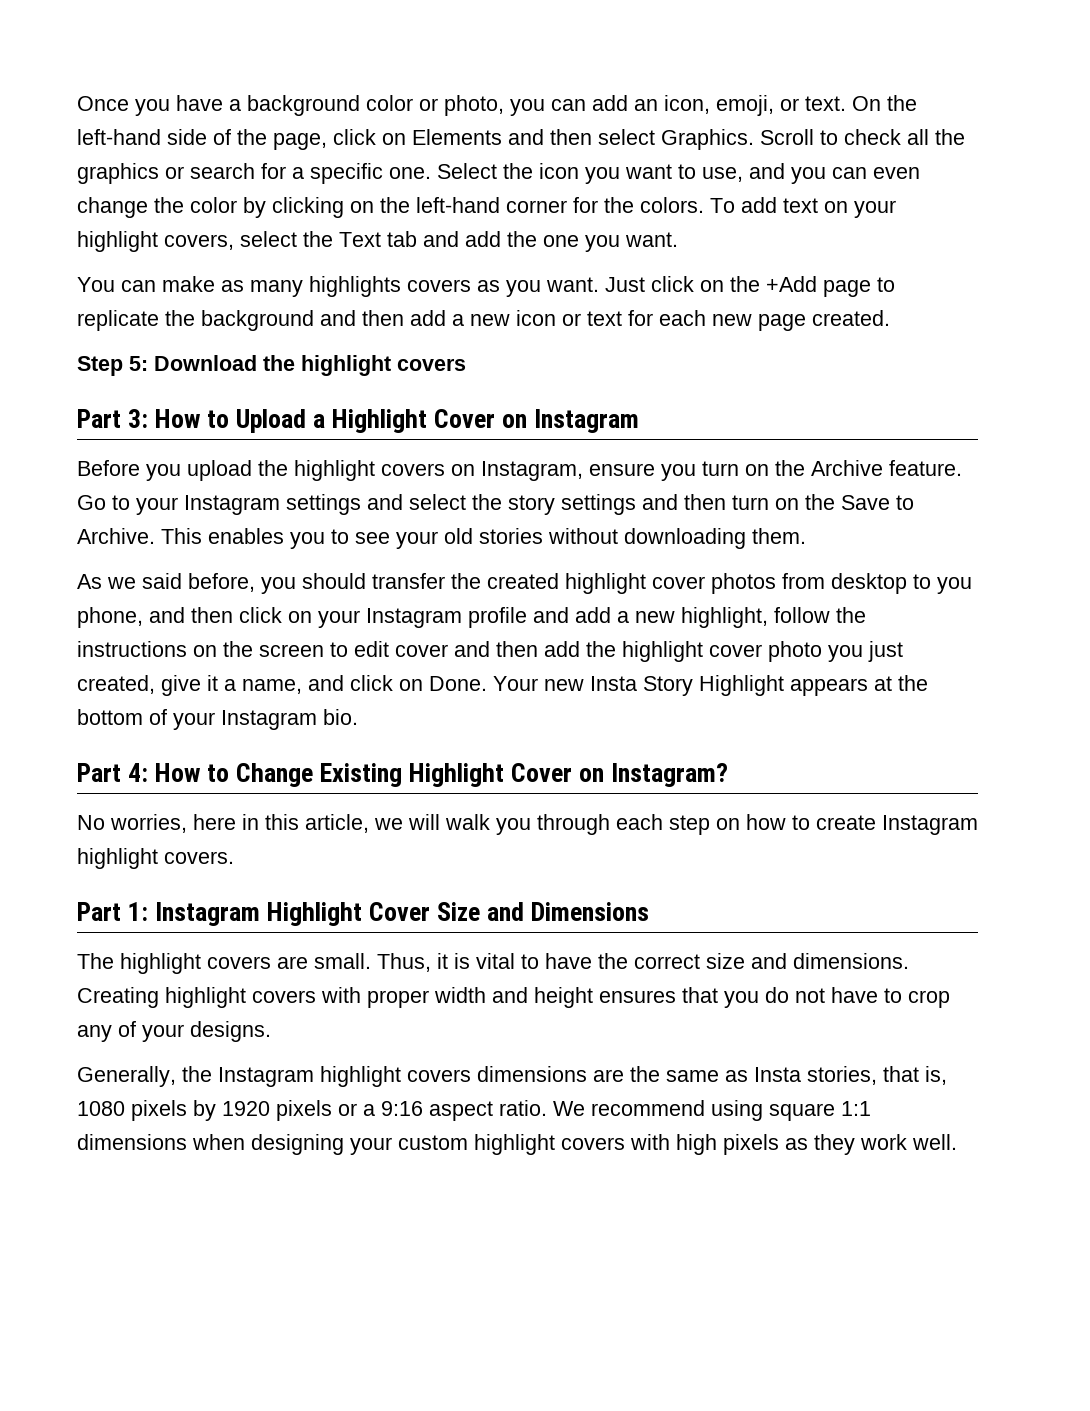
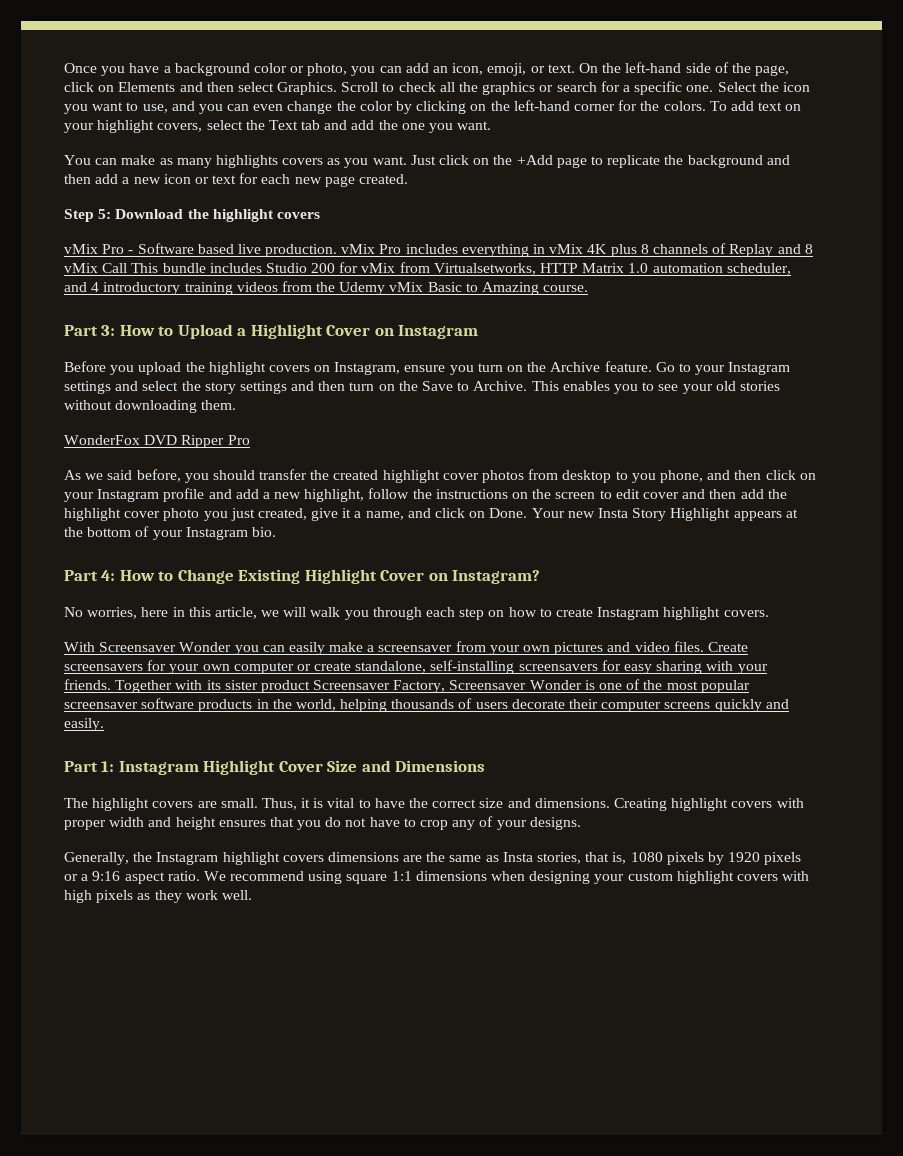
+ vMix Pro - Software based live production. vMix Pro includes everything in vMix 4K plus 8 channels of Replay and 8 vMix Call This bundle includes Studio 200 for vMix from Virtualsetworks, HTTP Matrix 1.0 automation scheduler, and 4 introductory training videos from the Udemy vMix Basic to Amazing course.
+ WonderFox DVD Ripper Pro
+ With Screensaver Wonder you can easily make a screensaver from your own pictures and video files. Create screensavers for your own computer or create standalone, self-installing screensavers for easy sharing with your friends. Together with its sister product Screensaver Factory, Screensaver Wonder is one of the most popular screensaver software products in the world, helping thousands of users decorate their computer screens quickly and easily.

